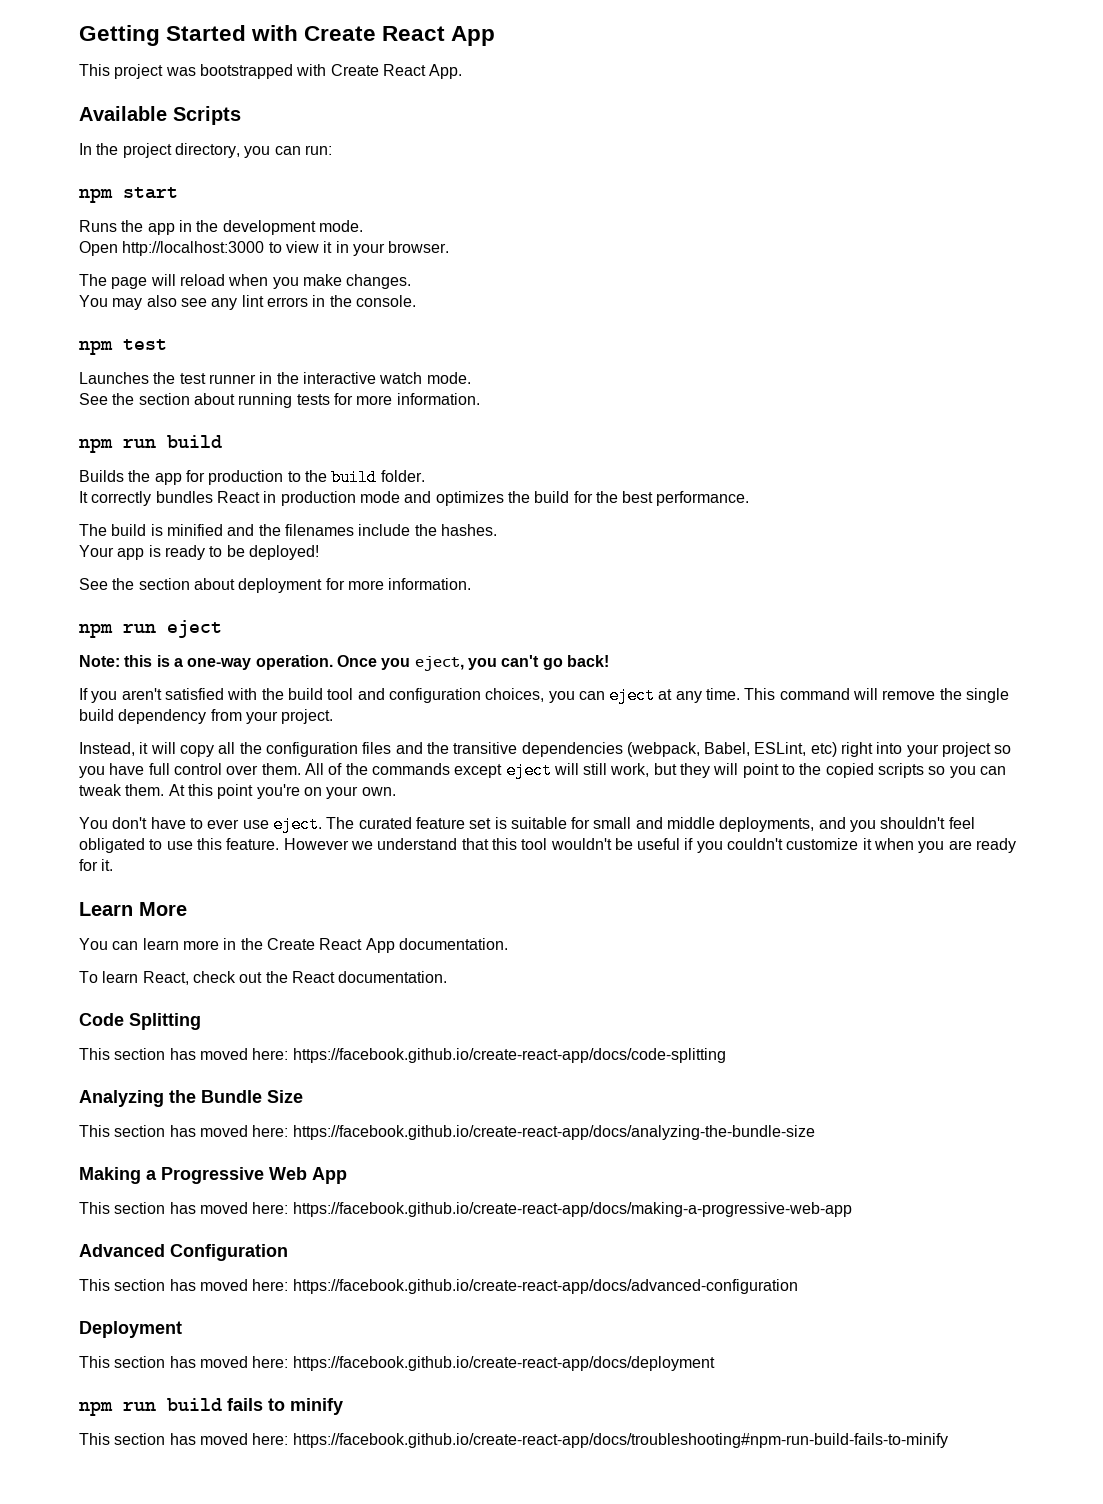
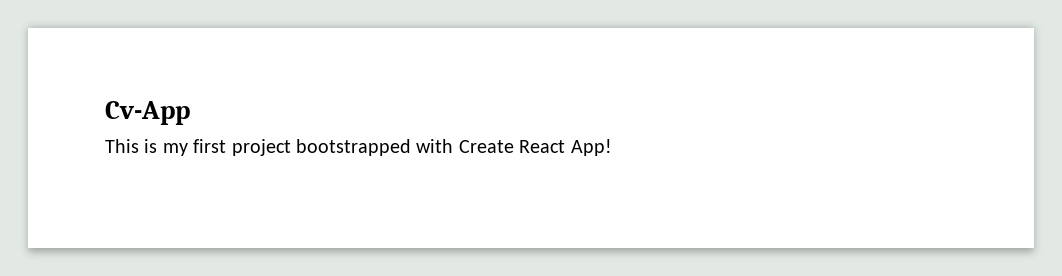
- Getting Started with Create React App
- This project was bootstrapped with Create React App.
- Available Scripts
- In the project directory, you can run:
- npm start
- Runs the app in the development mode.
- Open http://localhost:3000 to view it in your browser.
- The page will reload when you make changes.
- You may also see any lint errors in the console.
- npm test
- Launches the test runner in the interactive watch mode.
- See the section about running tests for more information.
- npm run build
- Builds the app for production to the build folder.
- It correctly bundles React in production mode and optimizes the build for the best performance.
- The build is minified and the filenames include the hashes.
- Your app is ready to be deployed!
- See the section about deployment for more information.
- npm run eject
- Note: this is a one-way operation. Once you eject, you can't go back!
- If you aren't satisfied with the build tool and configuration choices, you can eject at any time. This command will remove the single build dependency from your project.
- Instead, it will copy all the configuration files and the transitive dependencies (webpack, Babel, ESLint, etc) right into your project so you have full control over them. All of the commands except eject will still work, but they will point to the copied scripts so you can tweak them. At this point you're on your own.
- You don't have to ever use eject. The curated feature set is suitable for small and middle deployments, and you shouldn't feel obligated to use this feature. However we understand that this tool wouldn't be useful if you couldn't customize it when you are ready for it.
- Learn More
- You can learn more in the Create React App documentation.
- To learn React, check out the React documentation.
- Code Splitting
- This section has moved here: https://facebook.github.io/create-react-app/docs/code-splitting
- Analyzing the Bundle Size
- This section has moved here: https://facebook.github.io/create-react-app/docs/analyzing-the-bundle-size
- Making a Progressive Web App
- This section has moved here: https://facebook.github.io/create-react-app/docs/making-a-progressive-web-app
- Advanced Configuration
- This section has moved here: https://facebook.github.io/create-react-app/docs/advanced-configuration
- Deployment
- This section has moved here: https://facebook.github.io/create-react-app/docs/deployment
- npm run build fails to minify
- This section has moved here: https://facebook.github.io/create-react-app/docs/troubleshooting#npm-run-build-fails-to-minify
+ Cv-App
+ This is my first project bootstrapped with Create React App!

